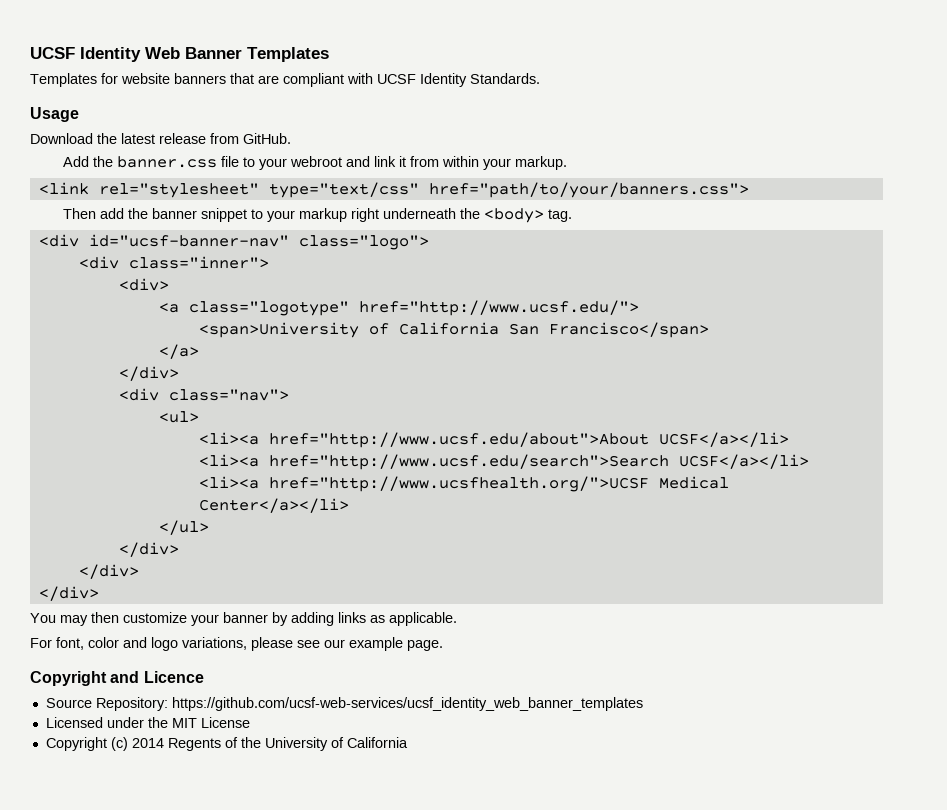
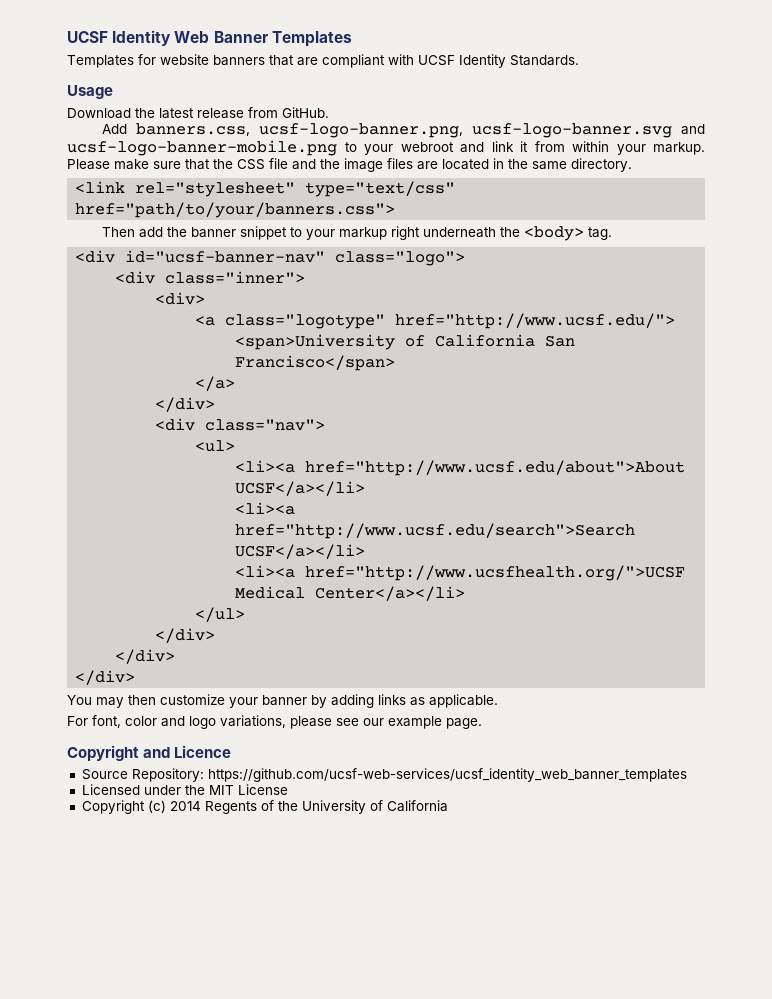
- Add the banner.css file to your webroot and link it from within your markup.
+ Add banners.css, ucsf-logo-banner.png, ucsf-logo-banner.svg and ucsf-logo-banner-mobile.png to your webroot and link it from within your markup. Please make sure that the CSS file and the image files are located in the same directory.

